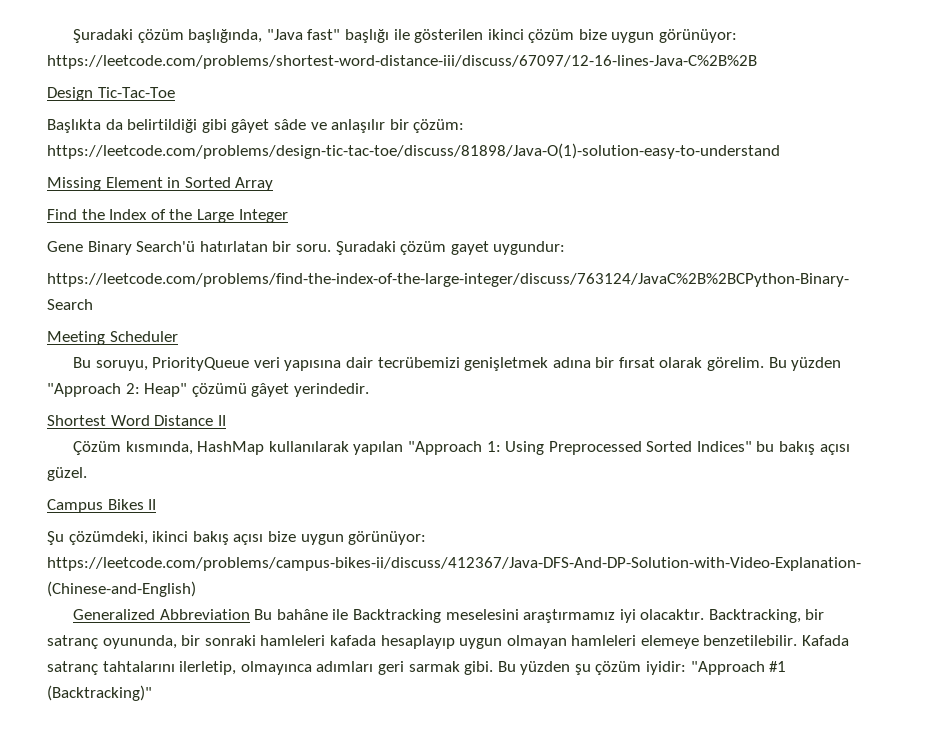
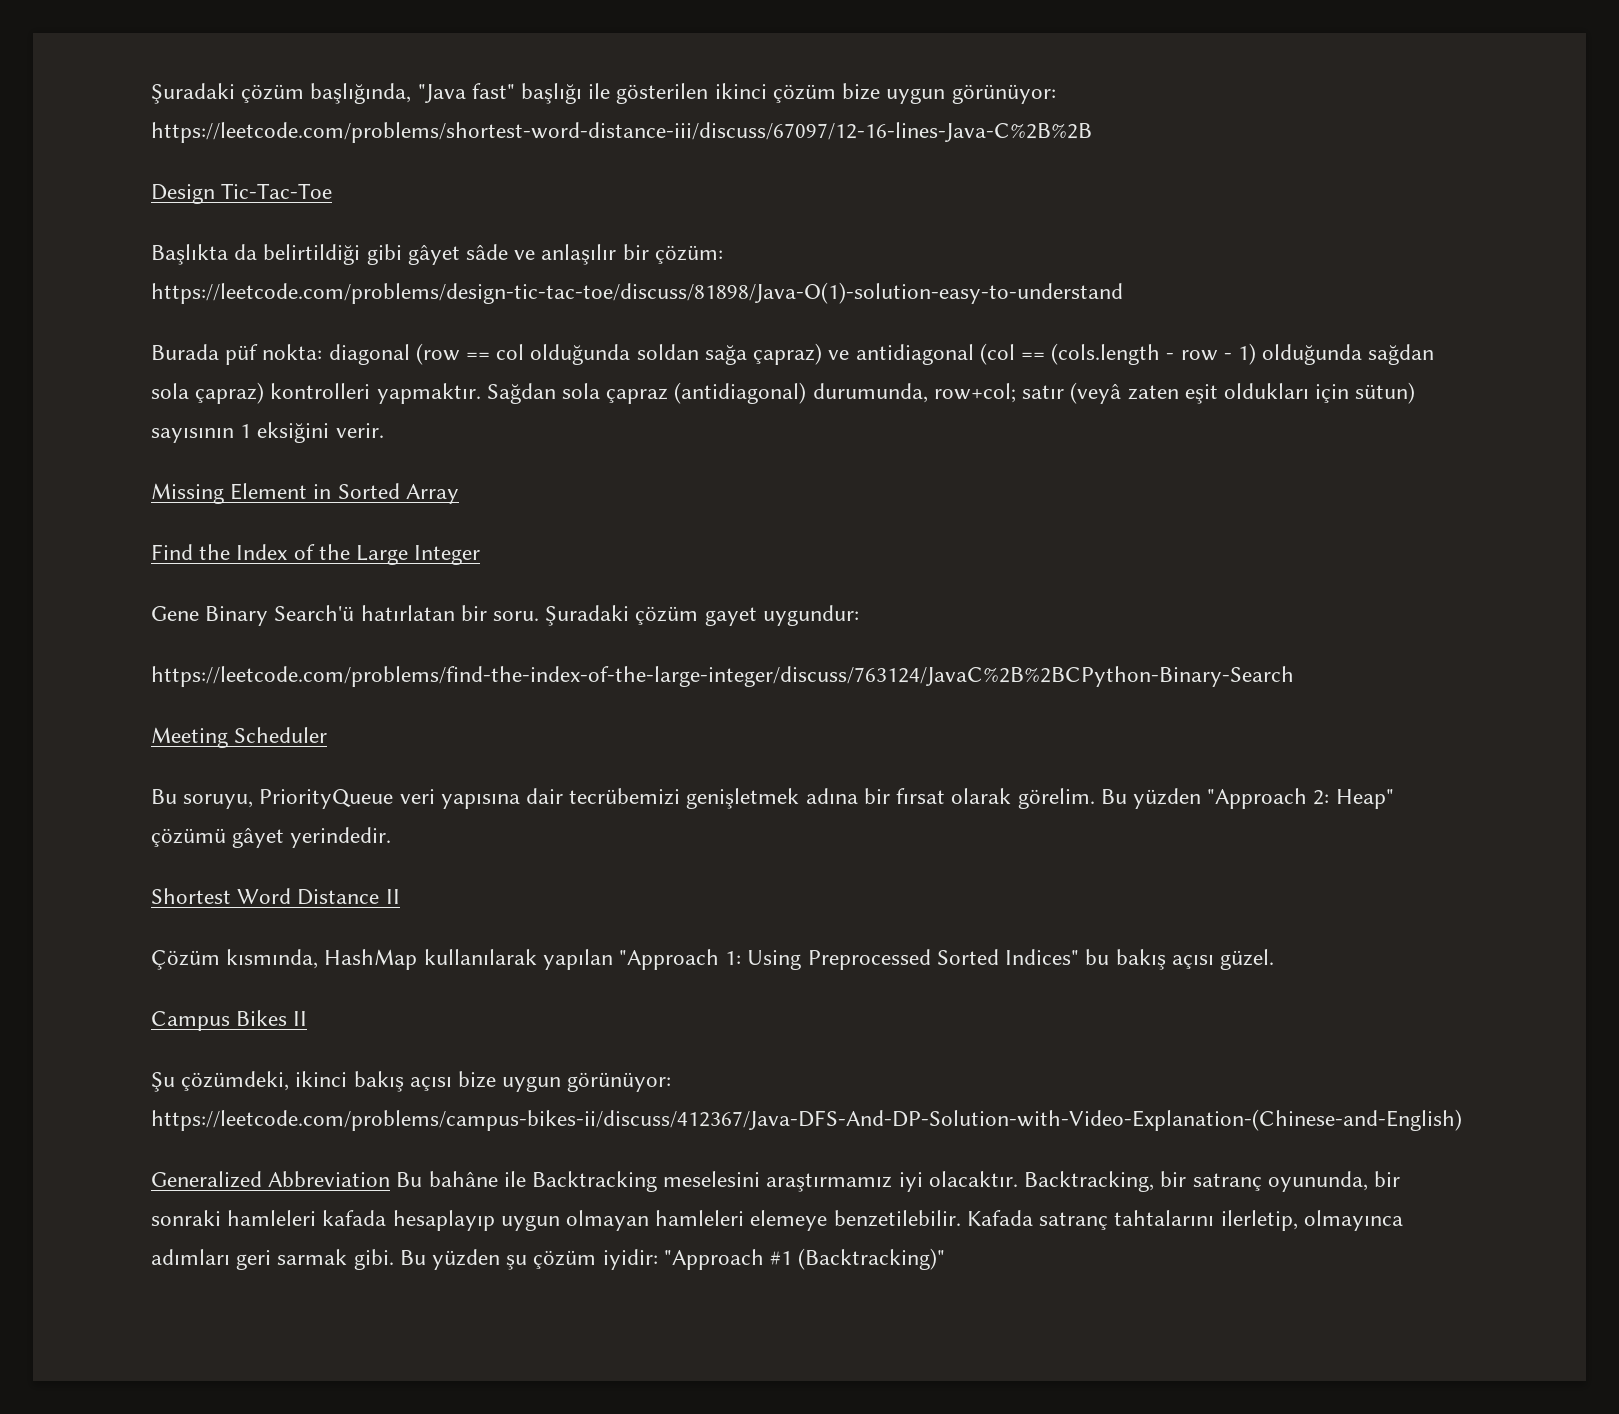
+ Burada püf nokta: diagonal (row == col olduğunda soldan sağa çapraz) ve antidiagonal (col == (cols.length - row - 1) olduğunda sağdan sola çapraz) kontrolleri yapmaktır. Sağdan sola çapraz (antidiagonal) durumunda, row+col; satır (veyâ zaten eşit oldukları için sütun) sayısının 1 eksiğini verir.

